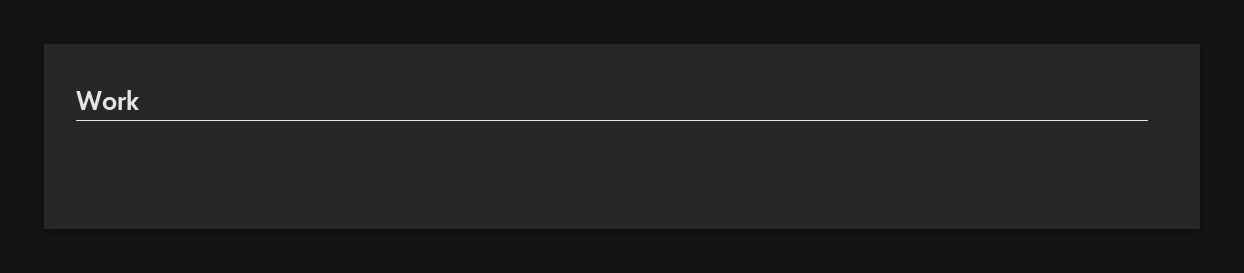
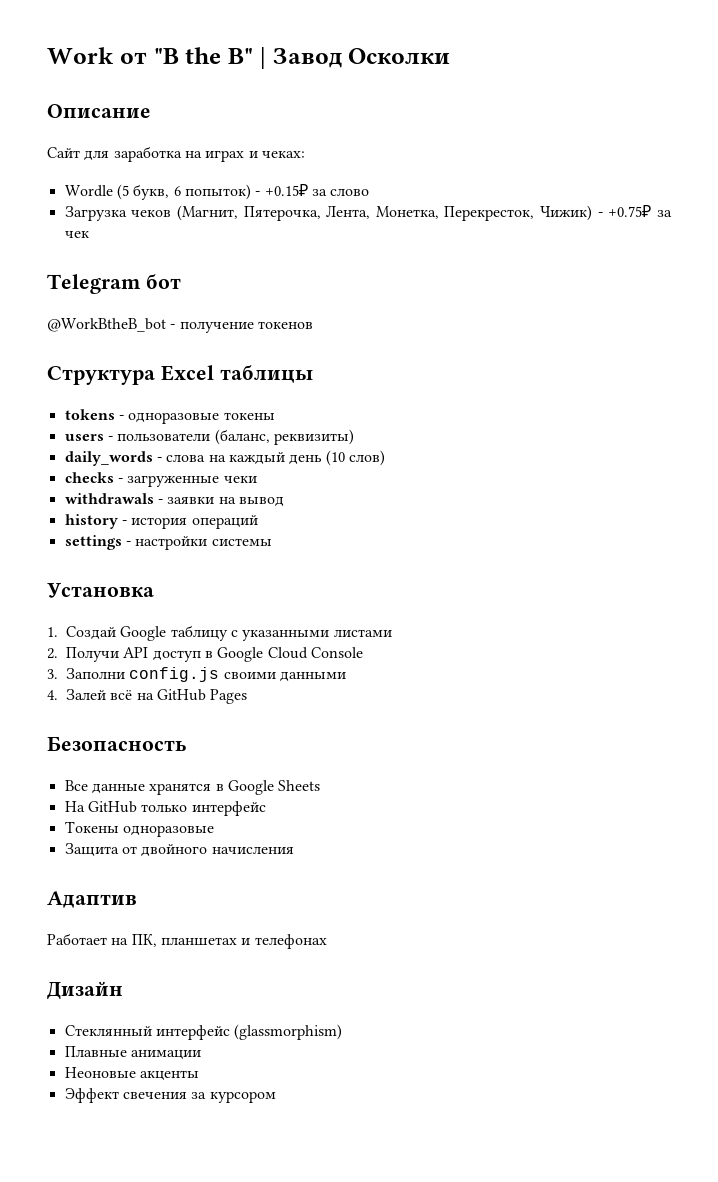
- Work
+ Work от "B the B" | Завод Осколки
+ Описание
+ Сайт для заработка на играх и чеках:
+ Wordle (5 букв, 6 попыток) - +0.15₽ за слово
+ Загрузка чеков (Магнит, Пятерочка, Лента, Монетка, Перекресток, Чижик) - +0.75₽ за чек
+ Telegram бот
+ @WorkBtheB_bot - получение токенов
+ Структура Excel таблицы
+ tokens - одноразовые токены
+ users - пользователи (баланс, реквизиты)
+ daily_words - слова на каждый день (10 слов)
+ checks - загруженные чеки
+ withdrawals - заявки на вывод
+ history - история операций
+ settings - настройки системы
+ Установка
+ 1. Создай Google таблицу с указанными листами
+ 2. Получи API доступ в Google Cloud Console
+ 3. Заполни config.js своими данными
+ 4. Залей всё на GitHub Pages
+ Безопасность
+ Все данные хранятся в Google Sheets
+ На GitHub только интерфейс
+ Токены одноразовые
+ Защита от двойного начисления
+ Адаптив
+ Работает на ПК, планшетах и телефонах
+ Дизайн
+ Стеклянный интерфейс (glassmorphism)
+ Плавные анимации
+ Неоновые акценты
+ Эффект свечения за курсором

